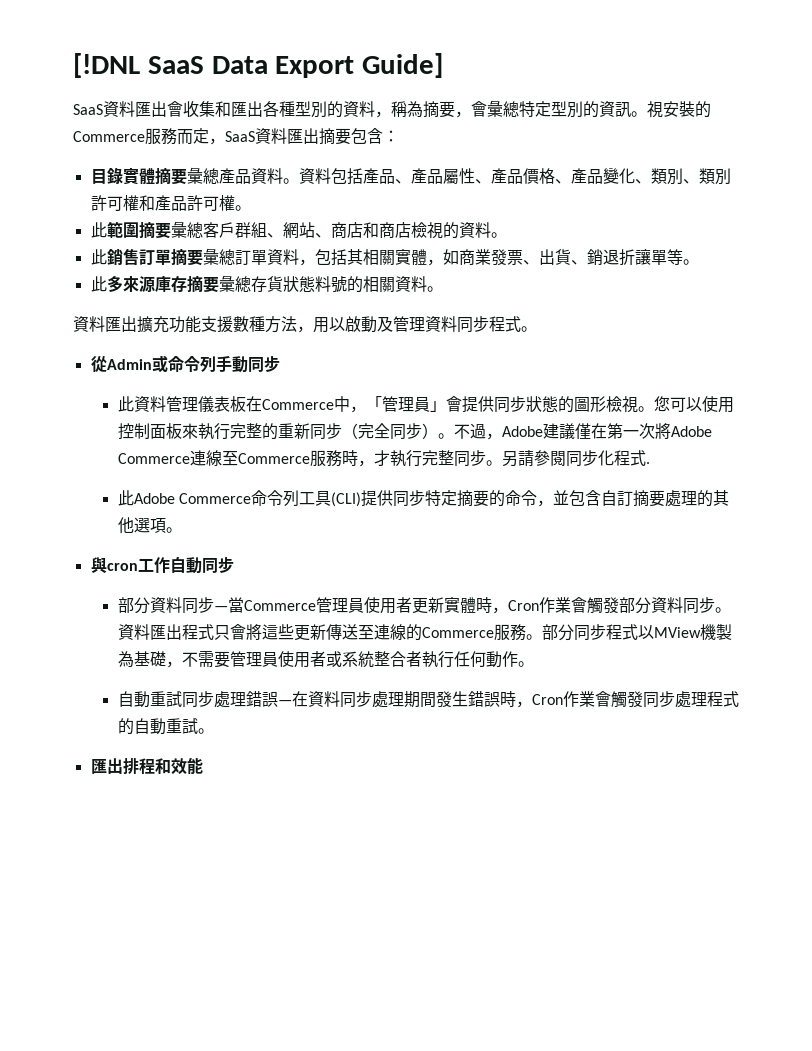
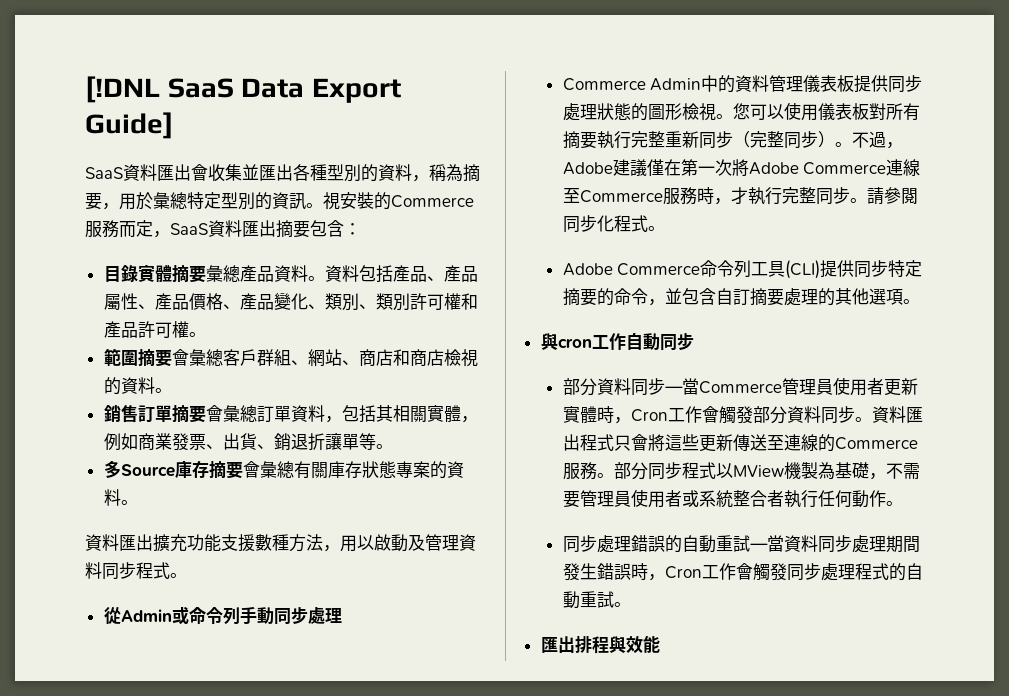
- SaaS資料匯出會收集和匯出各種型別的資料，稱為摘要，會彙總特定型別的資訊。
+ SaaS資料匯出會收集並匯出各種型別的資料，稱為摘要，用於彙總特定型別的資訊。
- 此範圍摘要彙總客戶群組、網站、商店和商店檢視的資料。
+ 範圍摘要會彙總客戶群組、網站、商店和商店檢視的資料。
- 此銷售訂單摘要彙總訂單資料，包括其相關實體，如商業發票、出貨、銷退折讓單等。
+ 銷售訂單摘要會彙總訂單資料，包括其相關實體，例如商業發票、出貨、銷退折讓單等。
- 此多來源庫存摘要彙總存貨狀態料號的相關資料。
+ 多Source庫存摘要會彙總有關庫存狀態專案的資料。
- 從Admin或命令列手動同步
- 此資料管理儀表板在Commerce中，「管理員」會提供同步狀態的圖形檢視。
+ 從Admin或命令列手動同步處理
+ Commerce Admin中的資料管理儀表板提供同步處理狀態的圖形檢視。
- 您可以使用控制面板來執行完整的重新同步（完全同步）。
+ 您可以使用儀表板對所有摘要執行完整重新同步（完整同步）。
- 另請參閱同步化程式.
- 此Adobe Commerce命令列工具(CLI)提供同步特定摘要的命令，並包含自訂摘要處理的其他選項。
+ 請參閱同步化程式。
+ Adobe Commerce命令列工具(CLI)提供同步特定摘要的命令，並包含自訂摘要處理的其他選項。
- 部分資料同步—當Commerce管理員使用者更新實體時，Cron作業會觸發部分資料同步。
+ 部分資料同步—當Commerce管理員使用者更新實體時，Cron工作會觸發部分資料同步。
- 自動重試同步處理錯誤—在資料同步處理期間發生錯誤時，Cron作業會觸發同步處理程式的自動重試。
+ 同步處理錯誤的自動重試—當資料同步處理期間發生錯誤時，Cron工作會觸發同步處理程式的自動重試。
- 匯出排程和效能
+ 匯出排程與效能

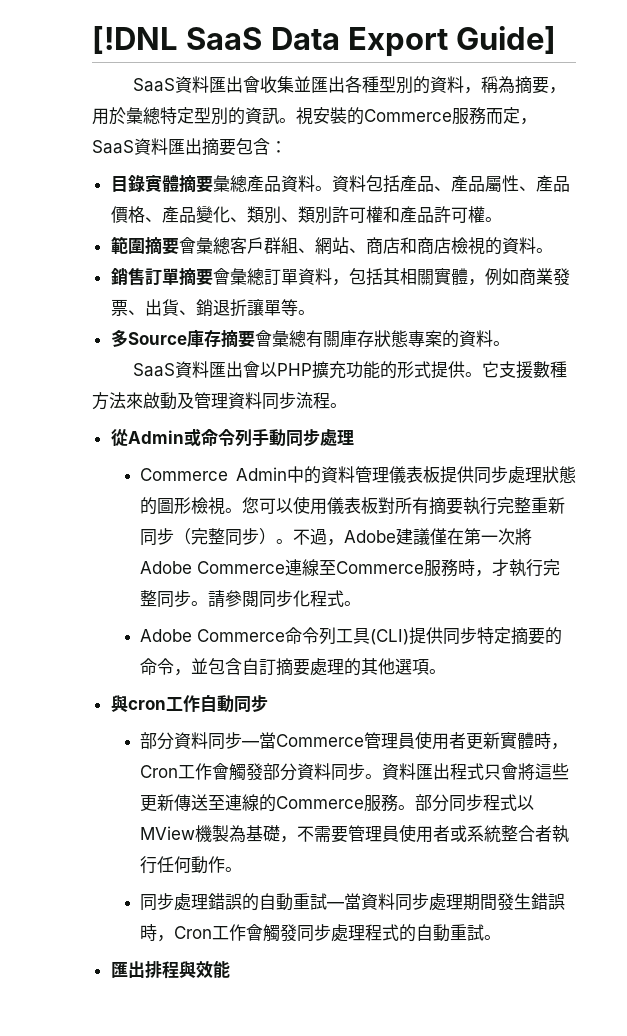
- 資料匯出擴充功能支援數種方法，用以啟動及管理資料同步程式。
+ SaaS資料匯出會以PHP擴充功能的形式提供。它支援數種方法來啟動及管理資料同步流程。

